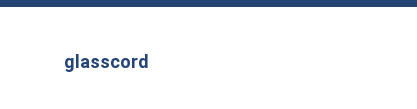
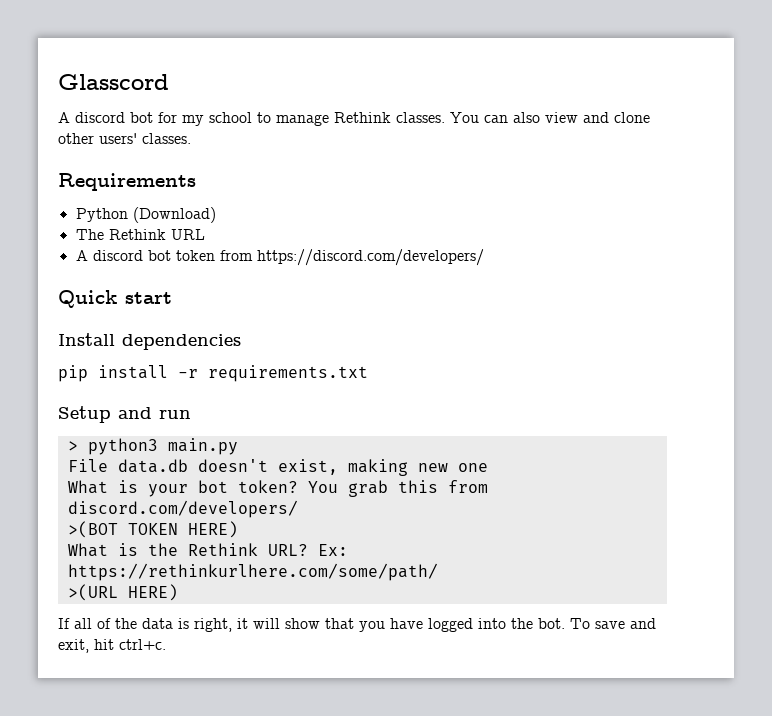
- glasscord
+ Glasscord
+ A discord bot for my school to manage Rethink classes. You can also view and clone other users' classes.
+ Requirements
+ Python (Download)
+ The Rethink URL
+ A discord bot token from https://discord.com/developers/
+ Quick start
+ Install dependencies
+ pip install -r requirements.txt
+ Setup and run
+ > python3 main.py
+ File data.db doesn't exist, making new one
+ What is your bot token? You grab this from discord.com/developers/
+ >(BOT TOKEN HERE)
+ What is the Rethink URL? Ex: https://rethinkurlhere.com/some/path/
+ >(URL HERE)
+ If all of the data is right, it will show that you have logged into the bot. To save and exit, hit ctrl+c.

